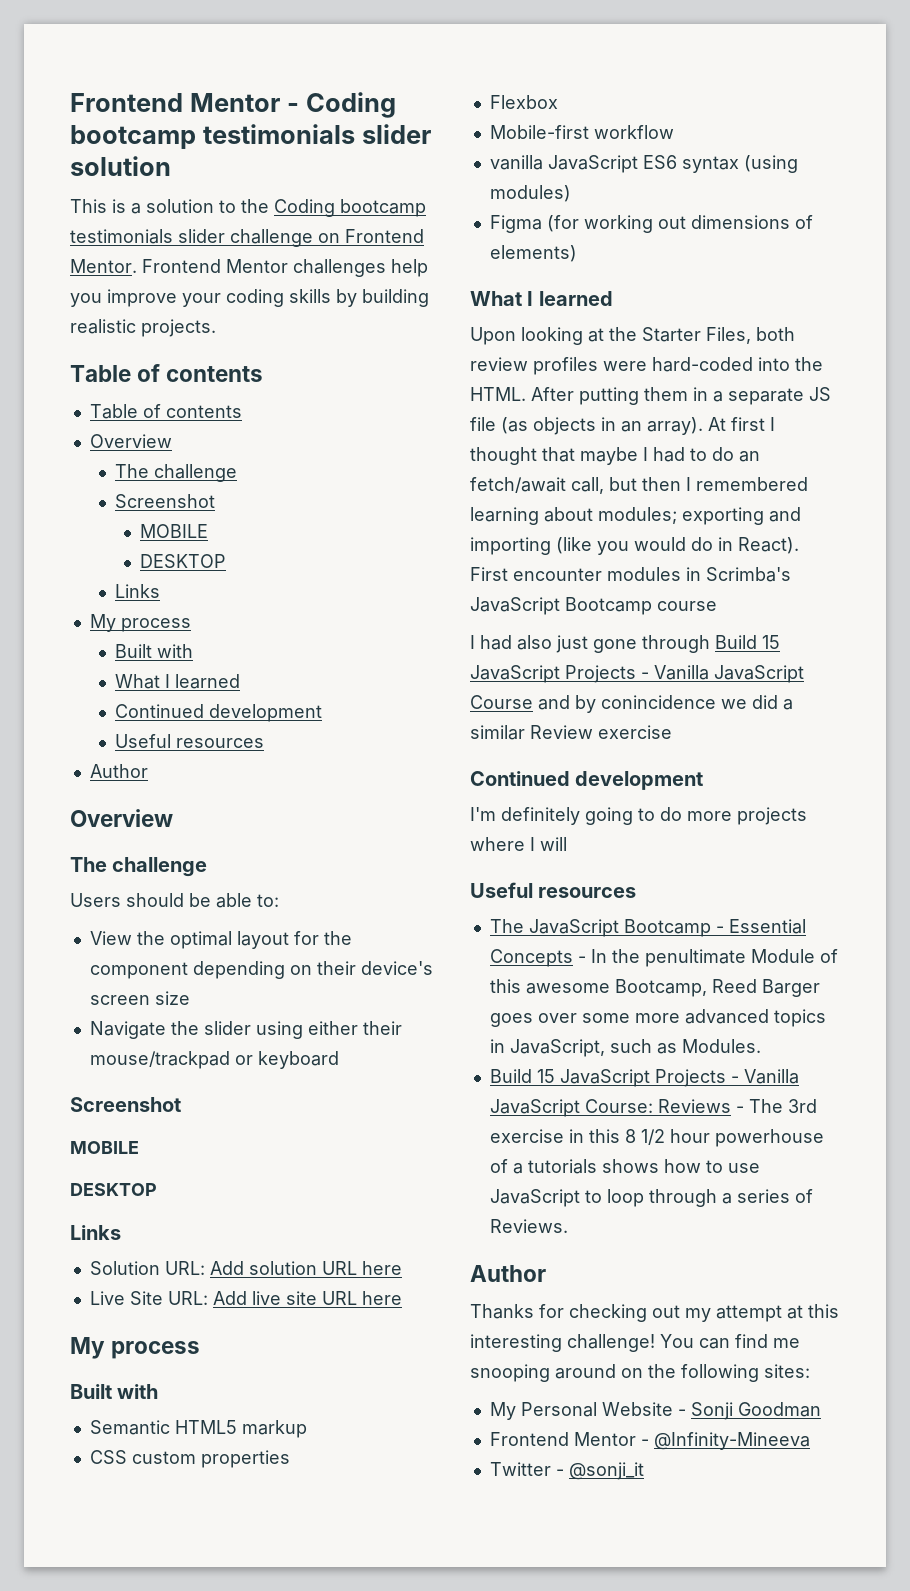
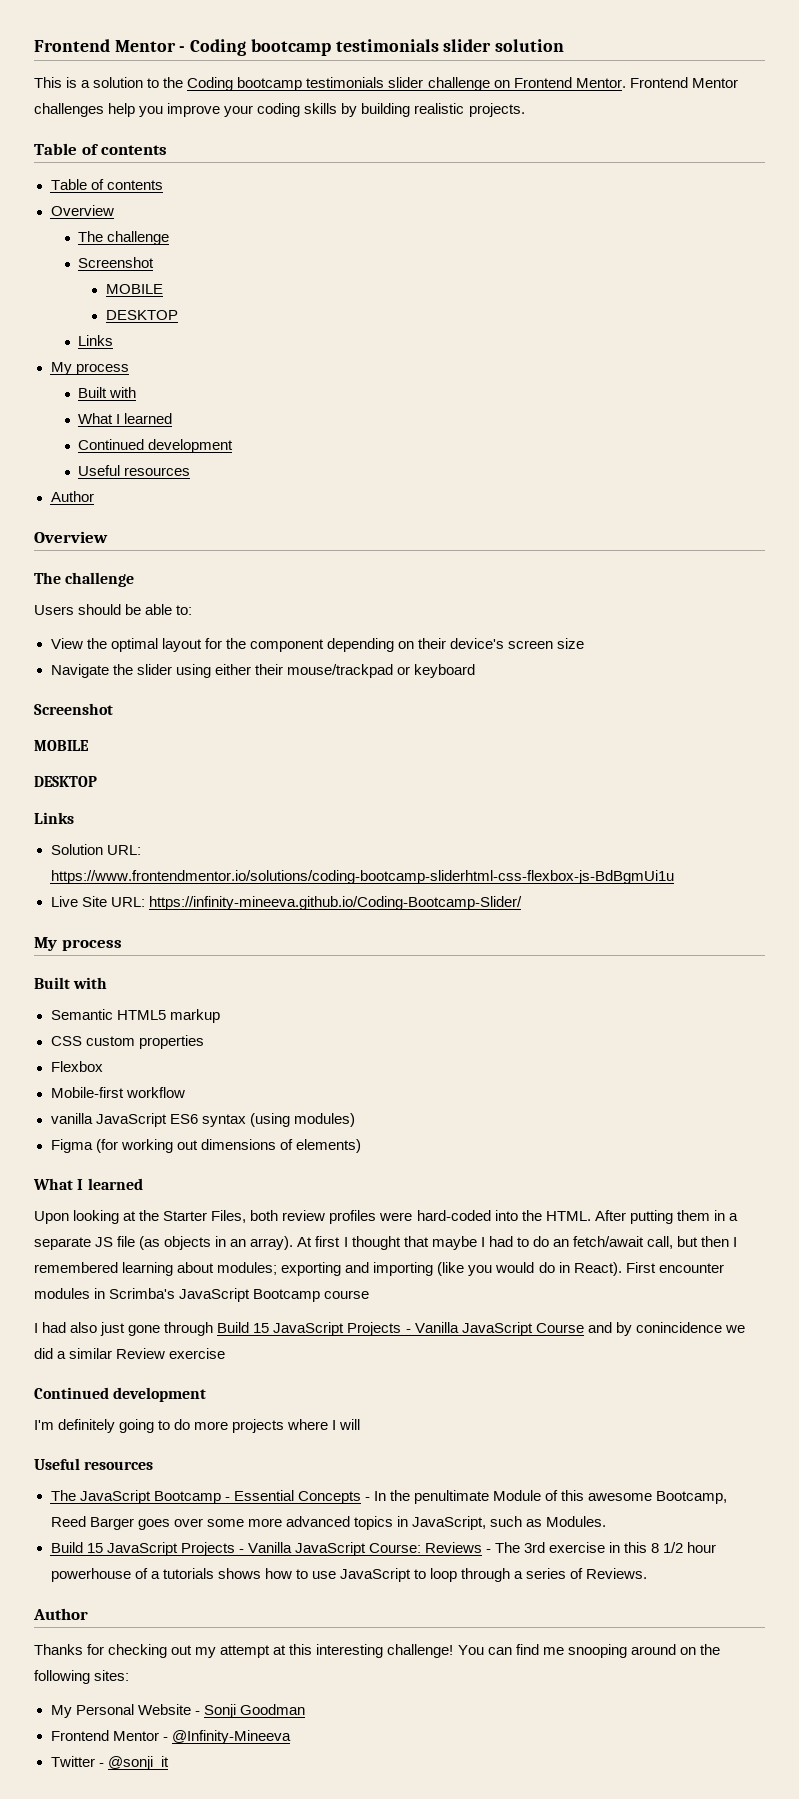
- Solution URL: Add solution URL here
+ Solution URL: https://www.frontendmentor.io/solutions/coding-bootcamp-sliderhtml-css-flexbox-js-BdBgmUi1u
- Live Site URL: Add live site URL here
+ Live Site URL: https://infinity-mineeva.github.io/Coding-Bootcamp-Slider/

